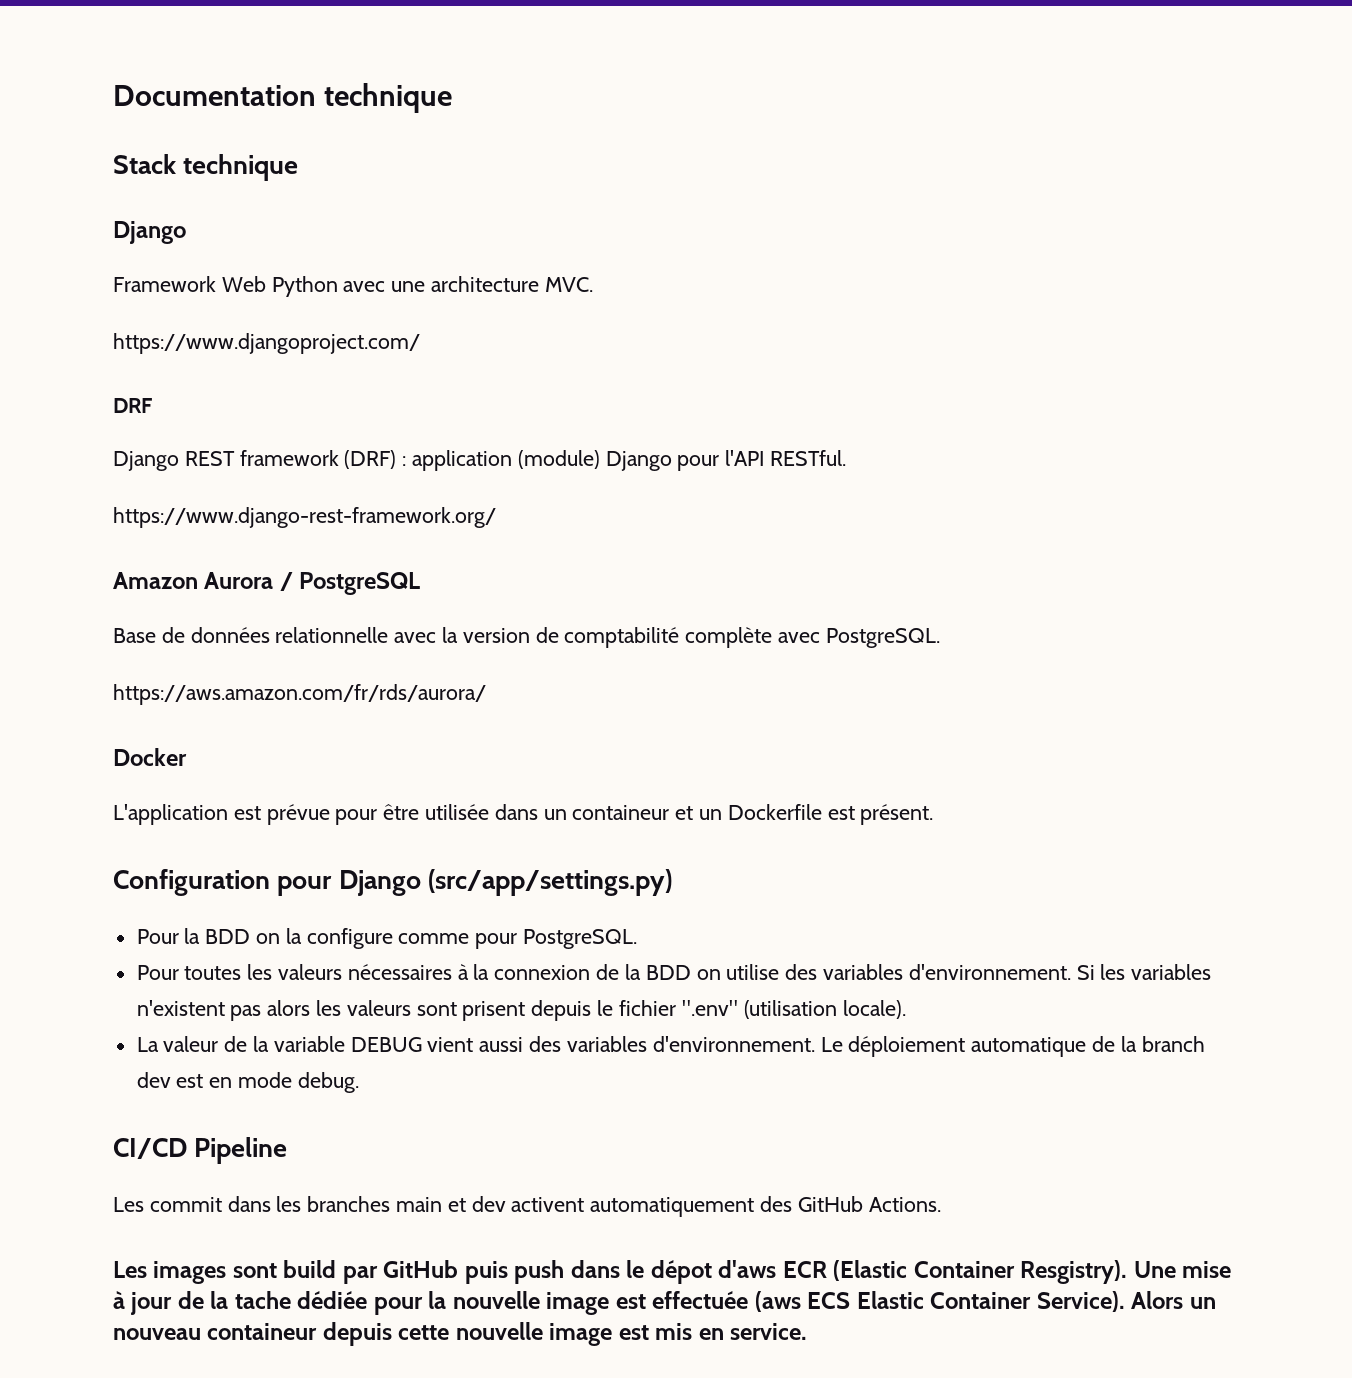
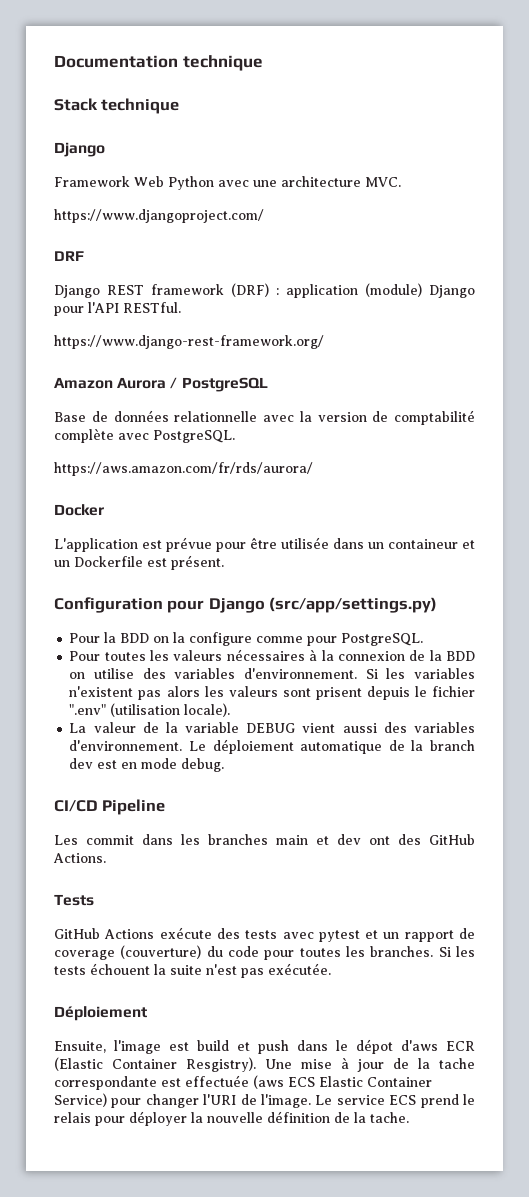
- Les commit dans les branches main et dev activent automatiquement des GitHub Actions.
+ Les commit dans les branches main et dev ont des GitHub Actions.
- Les images sont build par GitHub puis push dans le dépot d'aws ECR (Elastic Container Resgistry).
+ Tests
+ GitHub Actions exécute des tests avec pytest et un rapport de coverage (couverture) du code pour toutes les branches. Si les tests échouent la suite n'est pas exécutée.
+ Déploiement
+ Ensuite, l'image est build et push dans le dépot d'aws ECR (Elastic Container Resgistry).
- Une mise à jour de la tache dédiée pour la nouvelle image est effectuée (aws ECS Elastic Container Service). Alors un nouveau containeur depuis cette nouvelle image est mis en service.
+ Une mise à jour de la tache correspondante est effectuée (aws ECS Elastic Container Service) pour changer l'URI de l'image. Le service ECS prend le relais pour déployer la nouvelle définition de la tache.

